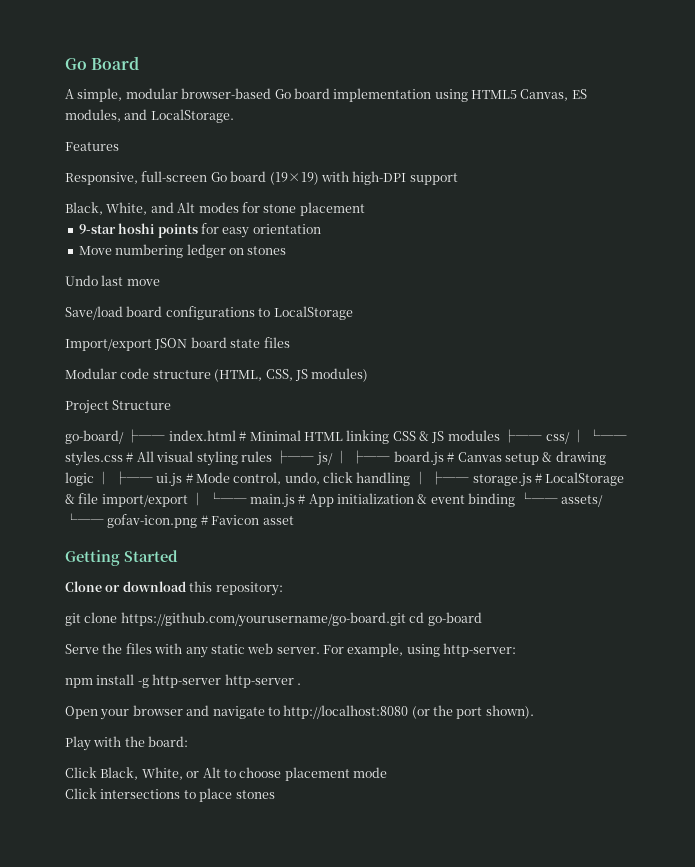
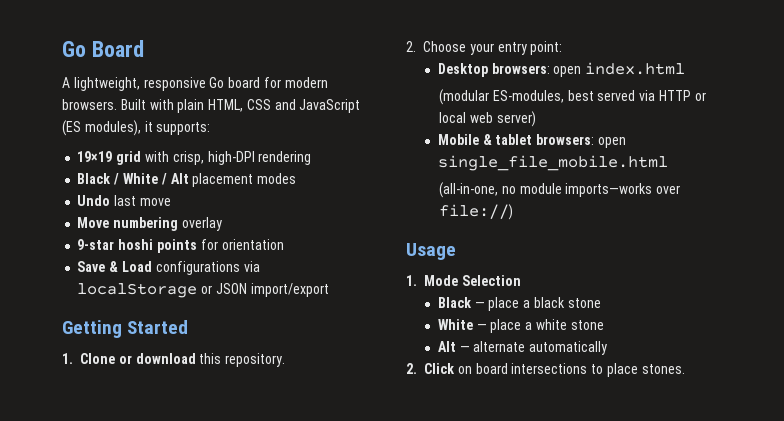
- A simple, modular browser-based Go board implementation using HTML5 Canvas, ES modules, and LocalStorage.
- Features
- Responsive, full-screen Go board (19×19) with high-DPI support
- Black, White, and Alt modes for stone placement
+ A lightweight, responsive Go board for modern browsers. Built with plain HTML, CSS and JavaScript (ES modules), it supports:
+ 19×19 grid with crisp, high-DPI rendering
+ Black / White / Alt placement modes
+ Undo last move
+ Move numbering overlay
- 9-star hoshi points for easy orientation
+ 9-star hoshi points for orientation
- Move numbering ledger on stones
- Undo last move
- Save/load board configurations to LocalStorage
- Import/export JSON board state files
- Modular code structure (HTML, CSS, JS modules)
- Project Structure
- go-board/ ├── index.html # Minimal HTML linking CSS & JS modules ├── css/ │ └── styles.css # All visual styling rules ├── js/ │ ├── board.js # Canvas setup & drawing logic │ ├── ui.js # Mode control, undo, click handling │ ├── storage.js # LocalStorage & file import/export │ └── main.js # App initialization & event binding └── assets/ └── gofav-icon.png # Favicon asset
+ Save & Load configurations via localStorage or JSON import/export
- Clone or download this repository:
- git clone https://github.com/yourusername/go-board.git cd go-board
- Serve the files with any static web server. For example, using http-server:
- npm install -g http-server http-server .
- Open your browser and navigate to http://localhost:8080 (or the port shown).
- Play with the board:
- Click Black, White, or Alt to choose placement mode
- Click intersections to place stones
+ 1. Clone or download this repository.
+ 2. Choose your entry point:
+ Desktop browsers: open index.html
+ (modular ES-modules, best served via HTTP or local web server)
+ Mobile & tablet browsers: open single_file_mobile.html
+ (all-in-one, no module imports—works over file://)
+ Usage
+ 1. Mode Selection
+ Black — place a black stone
+ White — place a white stone
+ Alt — alternate automatically
+ 2. Click on board intersections to place stones.

